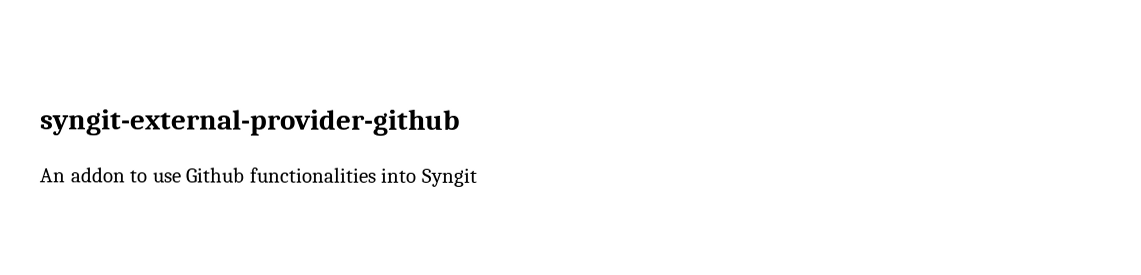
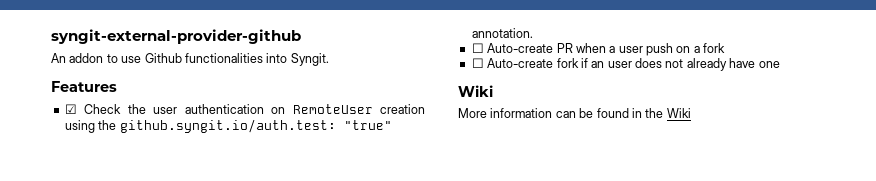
- An addon to use Github functionalities into Syngit
+ An addon to use Github functionalities into Syngit.
+ Features
+ ☑ Check the user authentication on RemoteUser creation using the github.syngit.io/auth.test: "true" annotation.
+ ☐ Auto-create PR when a user push on a fork
+ ☐ Auto-create fork if an user does not already have one
+ Wiki
+ More information can be found in the Wiki

